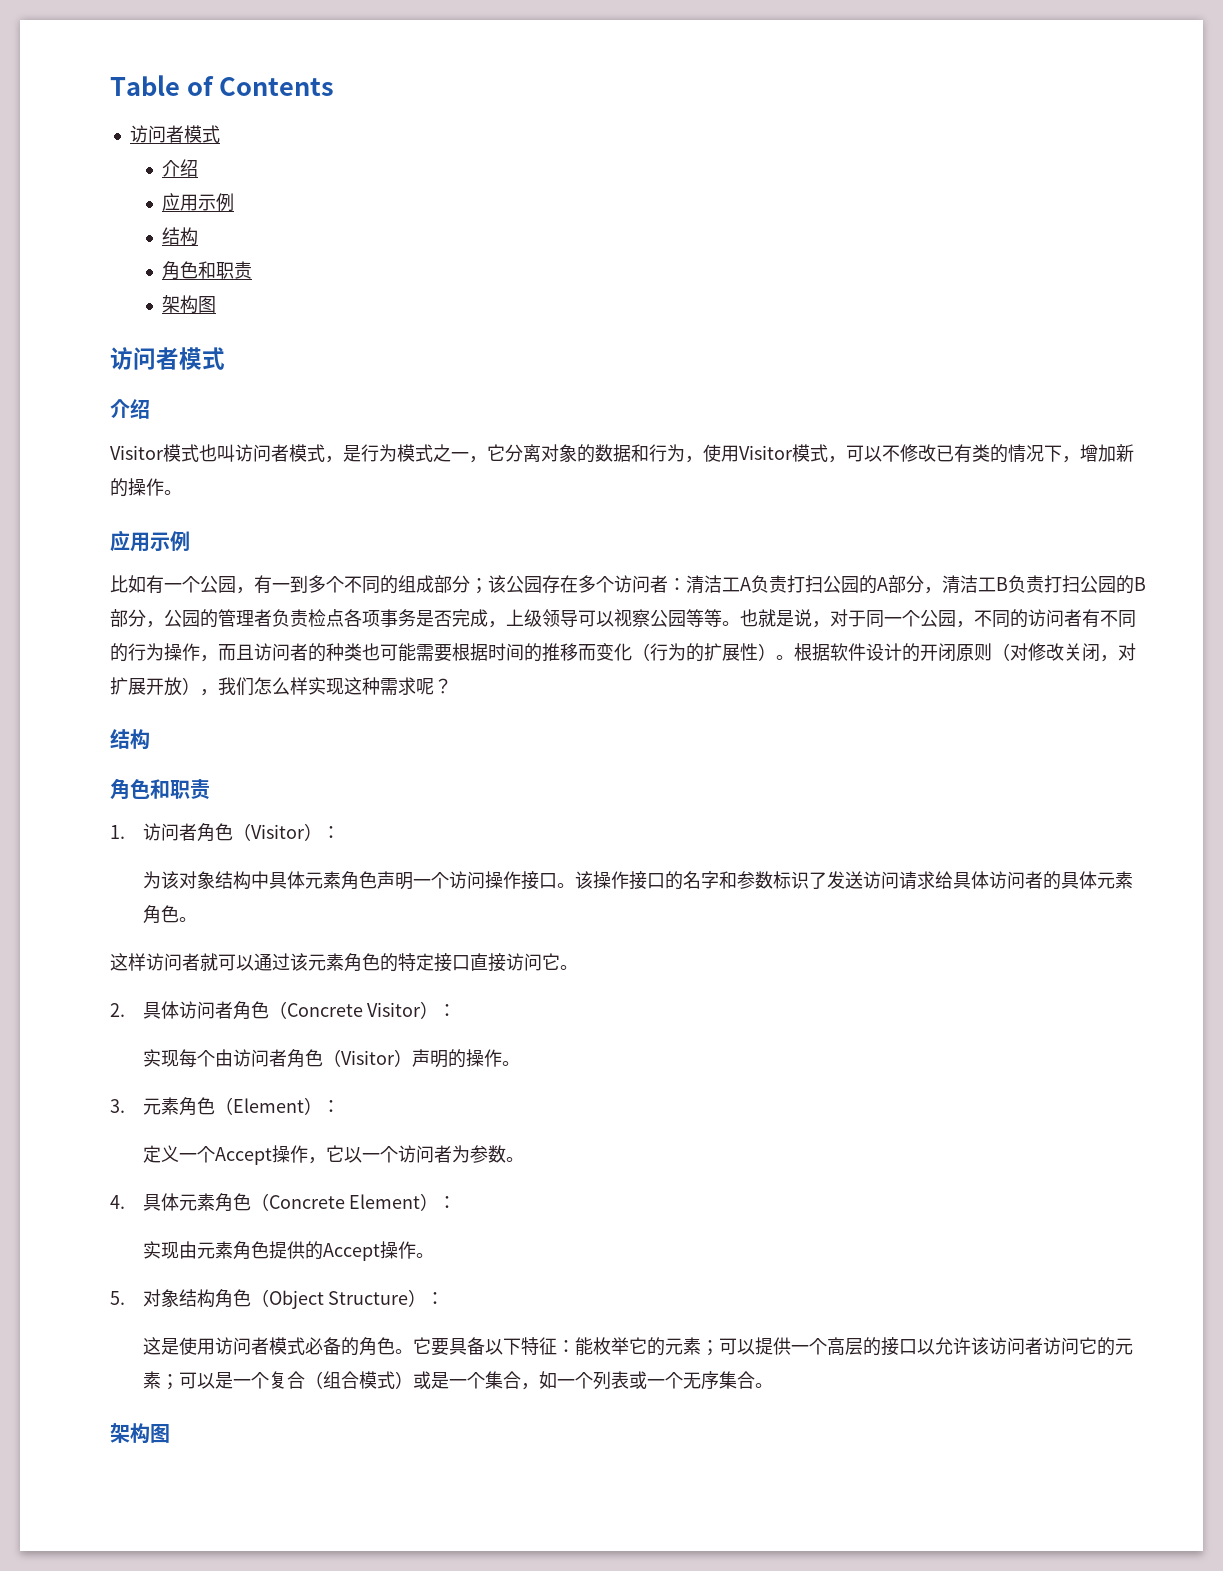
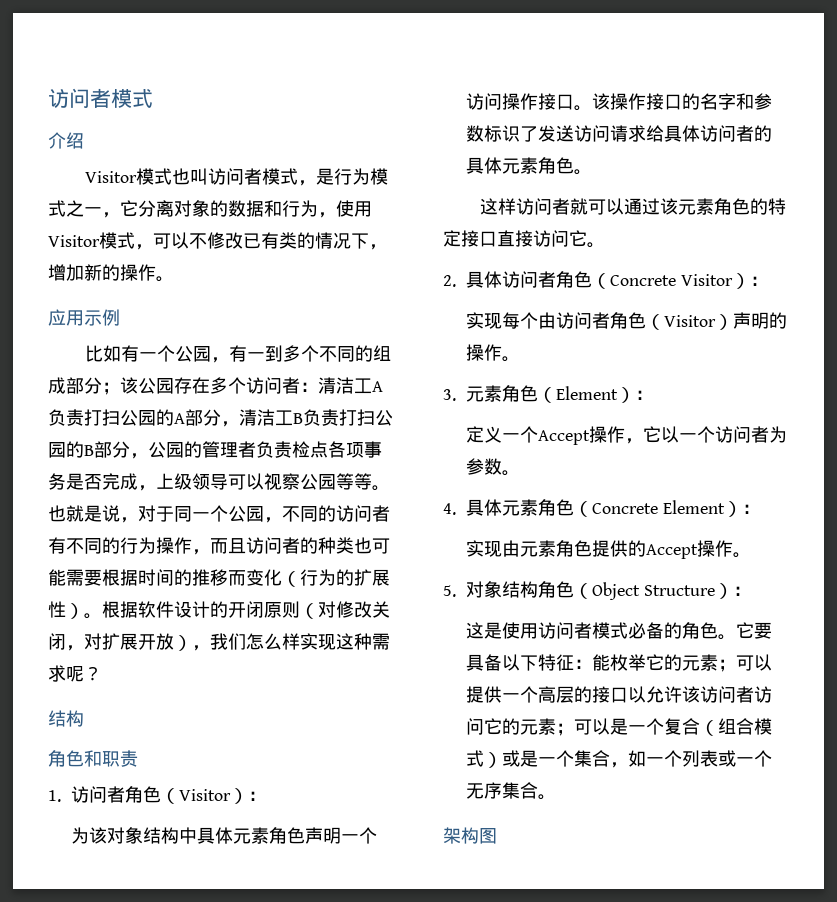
- Table of Contents
- 访问者模式
- 介绍
- 应用示例
- 结构
- 角色和职责
- 架构图

